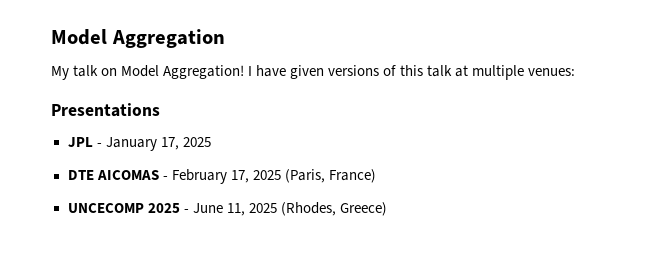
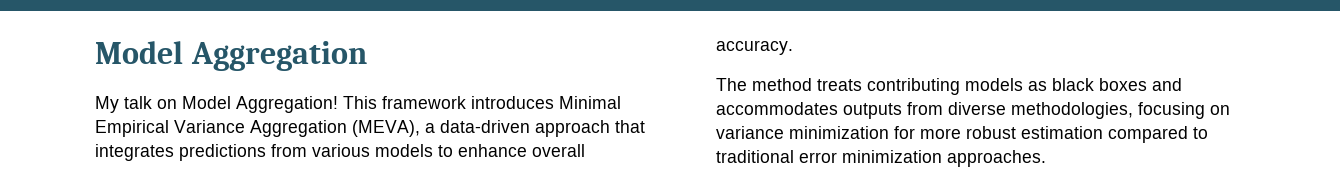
- I have given versions of this talk at multiple venues:
- Presentations
- JPL - January 17, 2025
- DTE AICOMAS - February 17, 2025 (Paris, France)
- UNCECOMP 2025 - June 11, 2025 (Rhodes, Greece)
+ This framework introduces Minimal Empirical Variance Aggregation (MEVA), a data-driven approach that integrates predictions from various models to enhance overall accuracy.
+ The method treats contributing models as black boxes and accommodates outputs from diverse methodologies, focusing on variance minimization for more robust estimation compared to traditional error minimization approaches.

